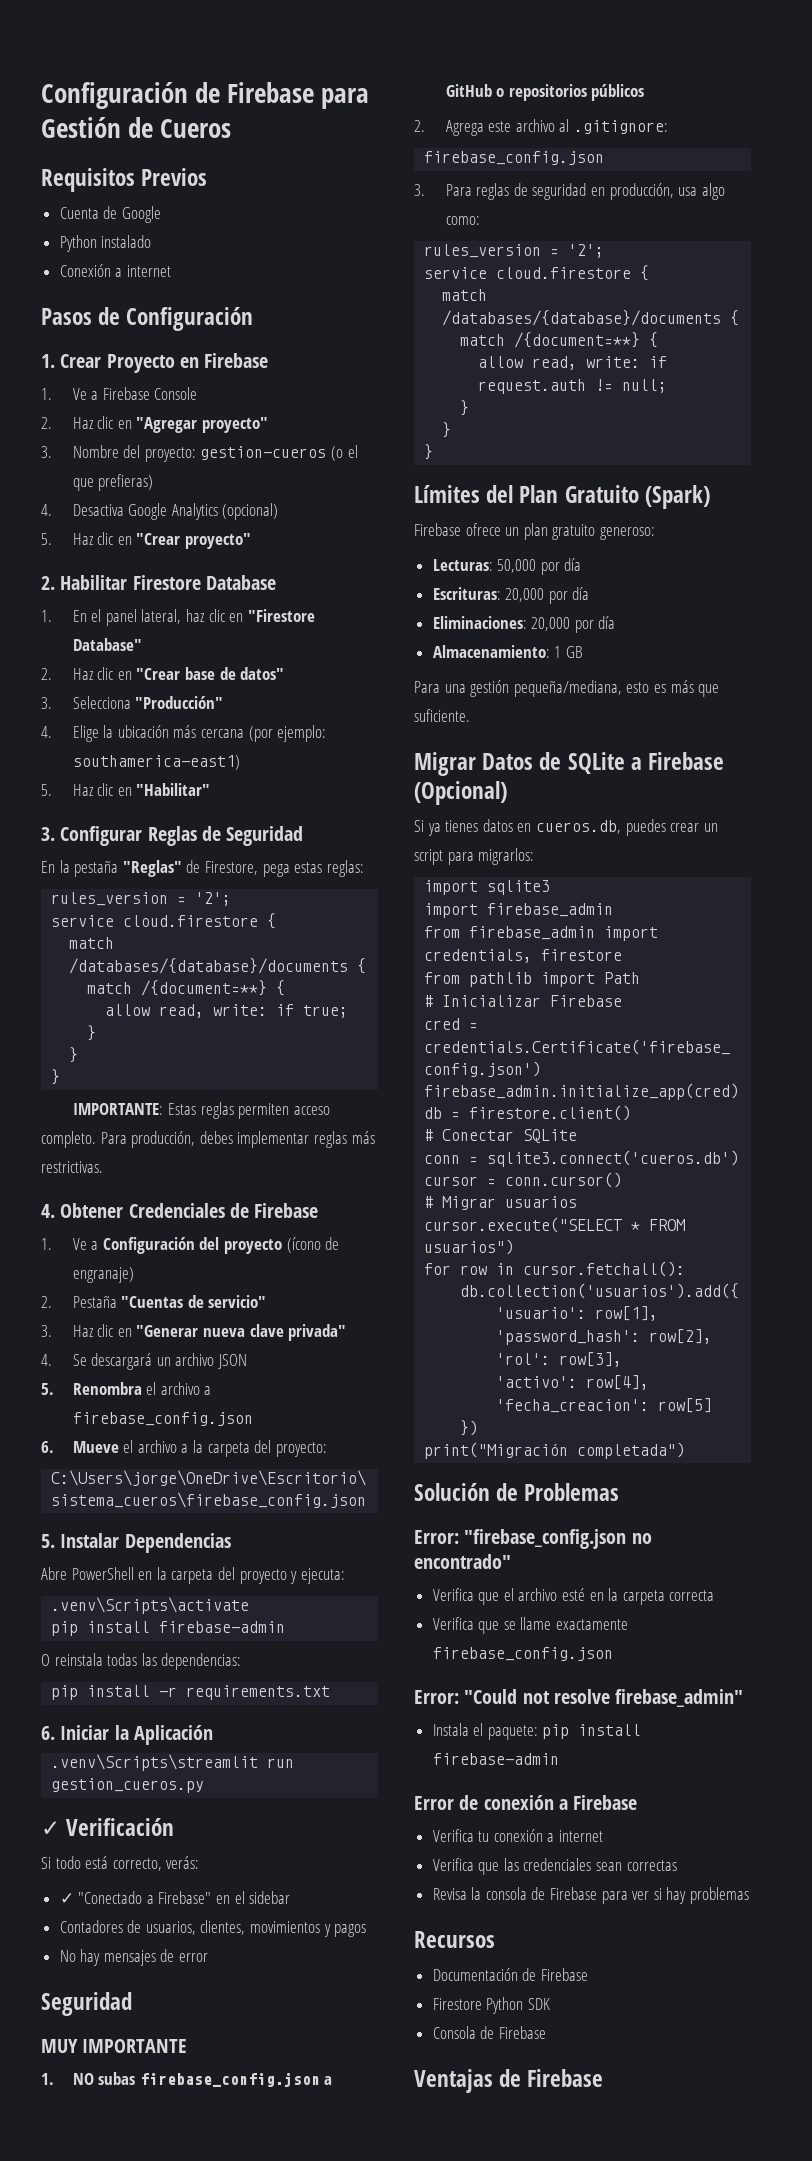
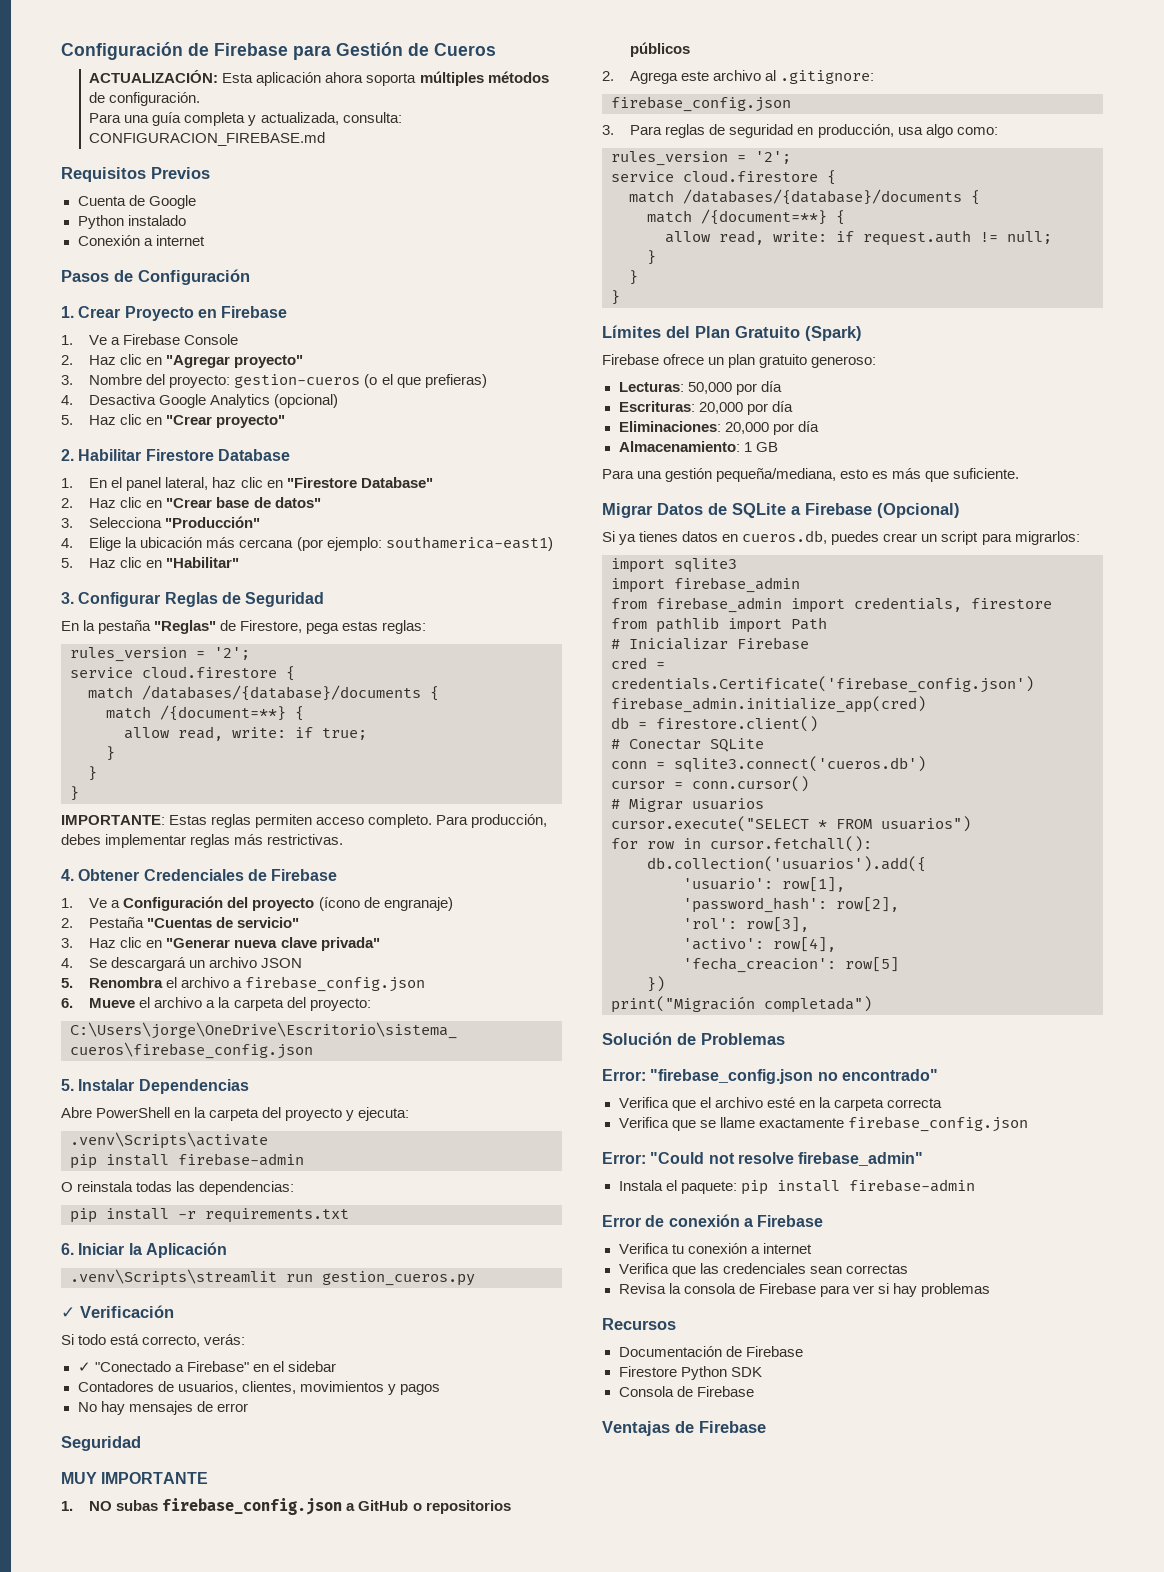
+ ACTUALIZACIÓN: Esta aplicación ahora soporta múltiples métodos de configuración.
+ Para una guía completa y actualizada, consulta: CONFIGURACION_FIREBASE.md

